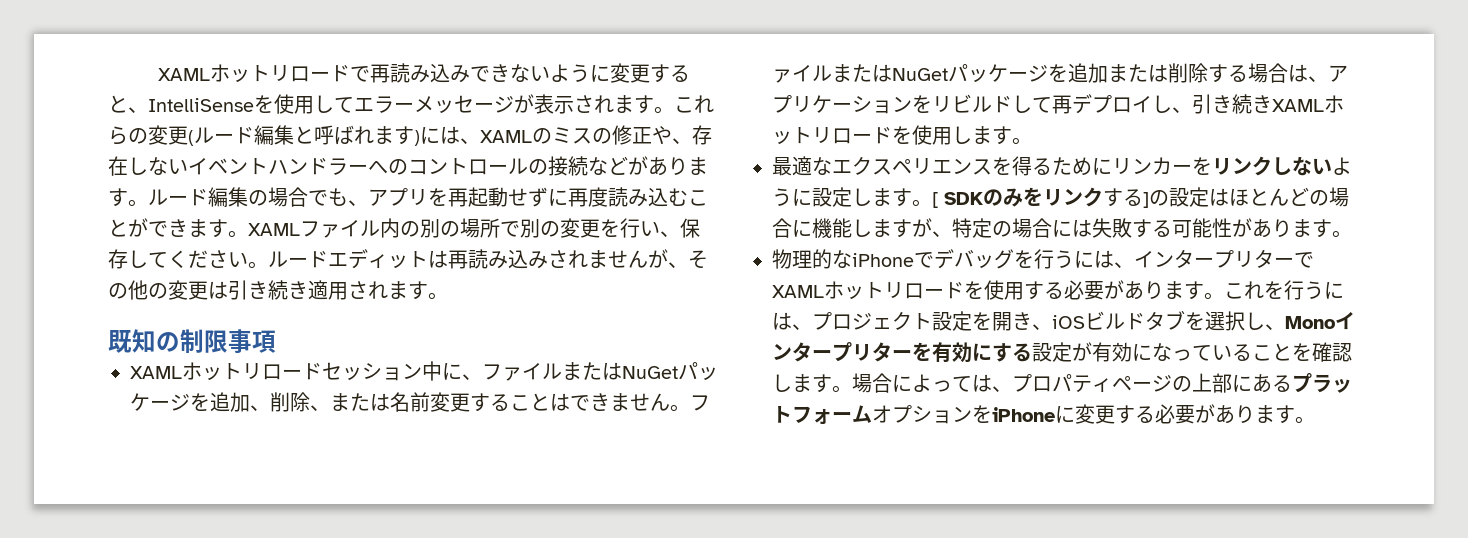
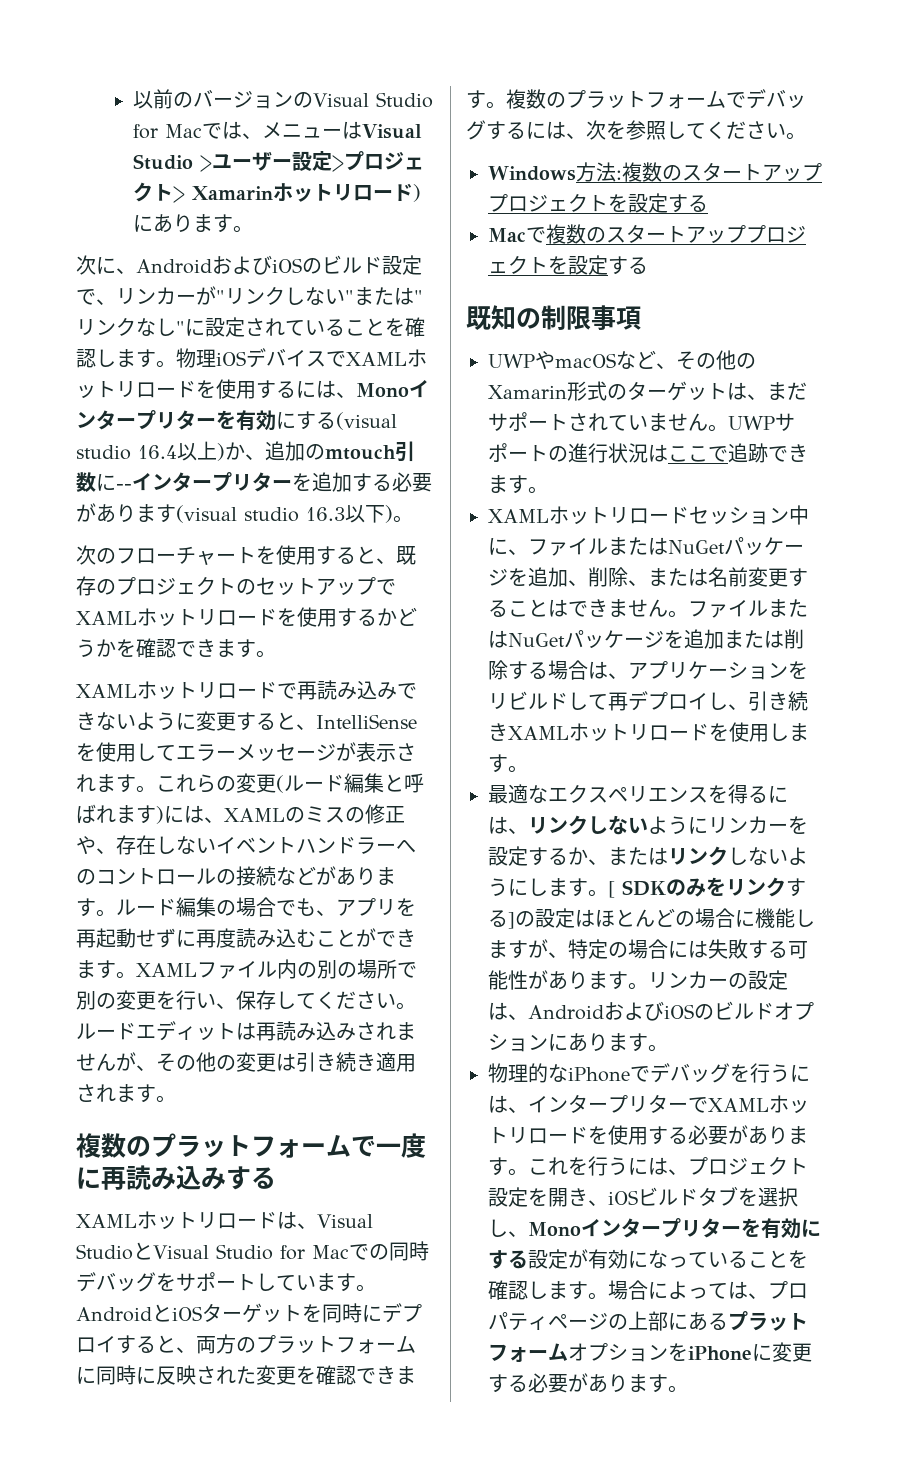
+ 以前のバージョンのVisual Studio for Macでは、メニューはVisual Studio >ユーザー設定>プロジェクト> Xamarinホットリロード)にあります。
+ 次に、AndroidおよびiOSのビルド設定で、リンカーが"リンクしない"または"リンクなし"に設定されていることを確認します。物理iOSデバイスでXAMLホットリロードを使用するには、Monoインタープリターを有効にする(visual studio 16.4以上)か、追加のmtouch引数に--インタープリターを追加する必要があります(visual studio 16.3以下)。
+ 次のフローチャートを使用すると、既存のプロジェクトのセットアップでXAMLホットリロードを使用するかどうかを確認できます。
+ 複数のプラットフォームで一度に再読み込みする
+ XAMLホットリロードは、Visual StudioとVisual Studio for Macでの同時デバッグをサポートしています。AndroidとiOSターゲットを同時にデプロイすると、両方のプラットフォームに同時に反映された変更を確認できます。複数のプラットフォームでデバッグするには、次を参照してください。
+ Windows方法:複数のスタートアッププロジェクトを設定する
+ Macで複数のスタートアッププロジェクトを設定する
  既知の制限事項
+ UWPやmacOSなど、その他のXamarin形式のターゲットは、まだサポートされていません。UWPサポートの進行状況はここで追跡できます。
- 最適なエクスペリエンスを得るためにリンカーをリンクしないように設定します。
+ 最適なエクスペリエンスを得るには、リンクしないようにリンカーを設定するか、またはリンクしないようにします。
+ リンカーの設定は、AndroidおよびiOSのビルドオプションにあります。

